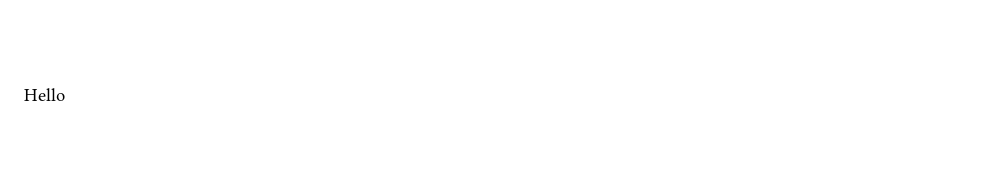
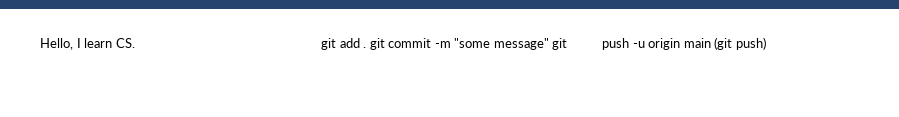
- Hello
+ Hello, I learn CS.
+ git add . git commit -m "some message" git push -u origin main (git push)

